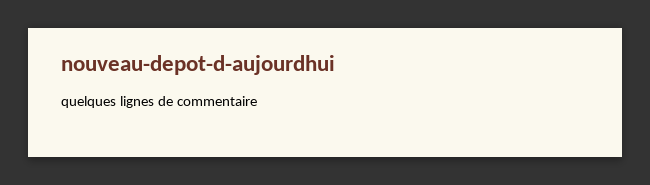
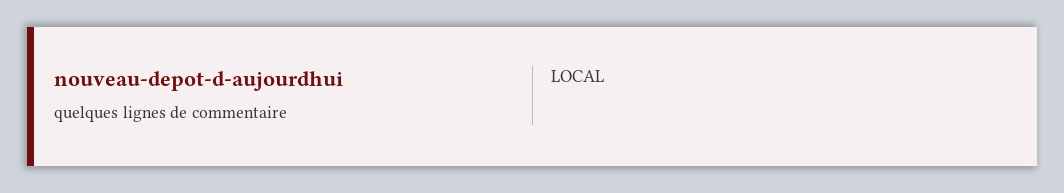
+ LOCAL

